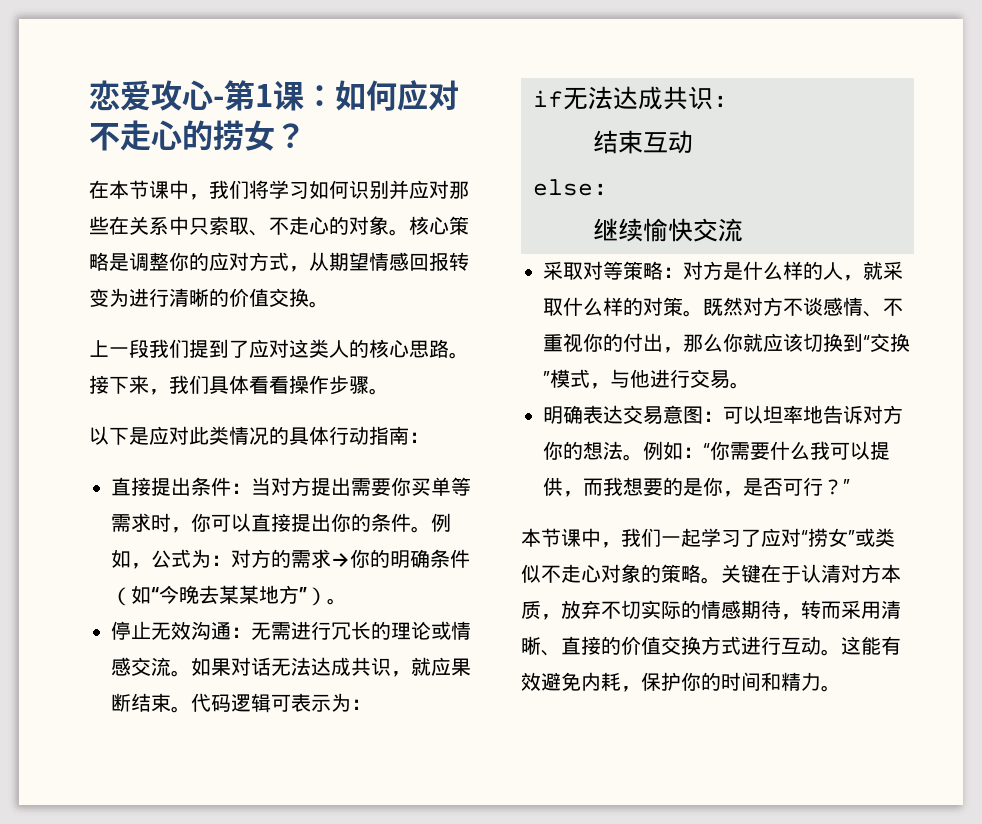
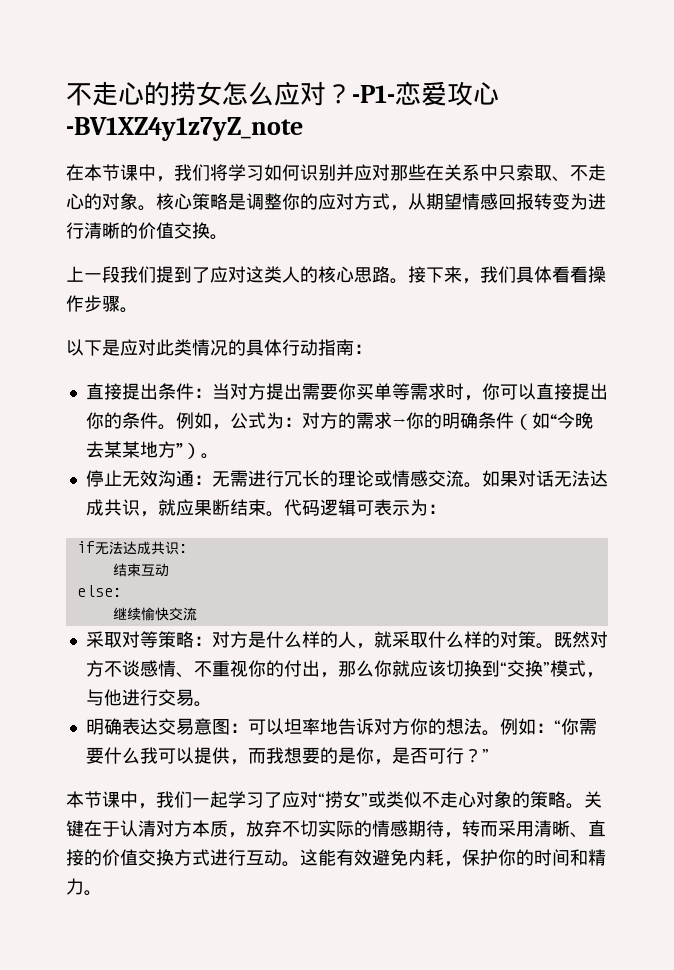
- 恋爱攻心-第1课：如何应对不走心的捞女？
+ 不走心的捞女怎么应对？-P1-恋爱攻心-BV1XZ4y1z7yZ_note

